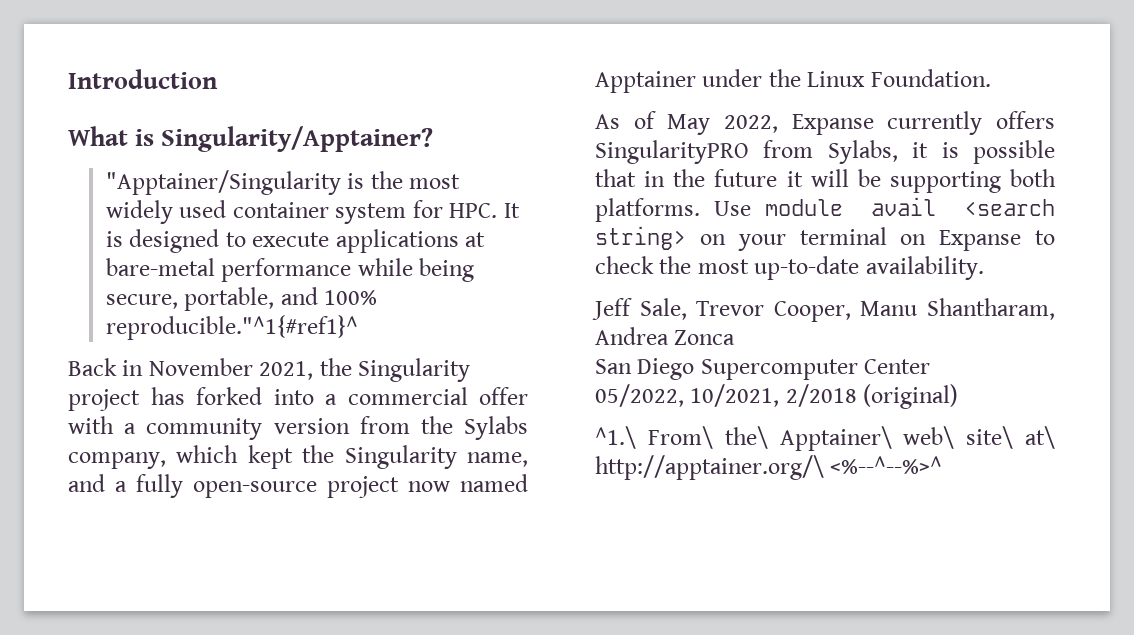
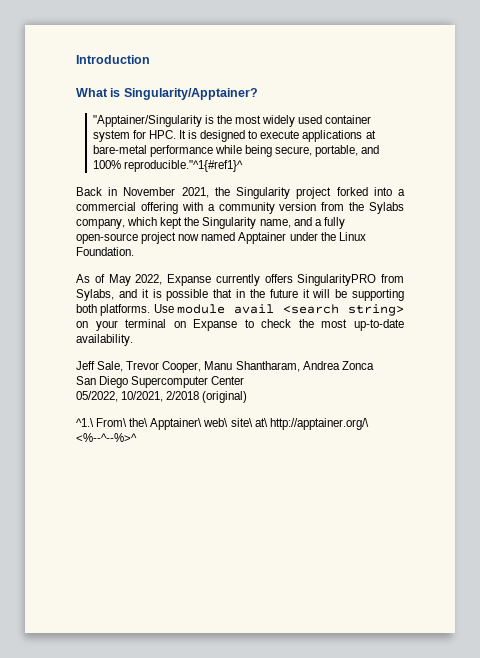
- Back in November 2021, the Singularity project has forked into a commercial offer with a community version from the Sylabs company, which kept the Singularity name, and a fully open-source project now named Apptainer under the Linux Foundation.
+ Back in November 2021, the Singularity project forked into a commercial offering with a community version from the Sylabs company, which kept the Singularity name, and a fully open-source project now named Apptainer under the Linux Foundation.
- As of May 2022, Expanse currently offers SingularityPRO from Sylabs, it is possible that in the future it will be supporting both platforms.
+ As of May 2022, Expanse currently offers SingularityPRO from Sylabs, and it is possible that in the future it will be supporting both platforms.

